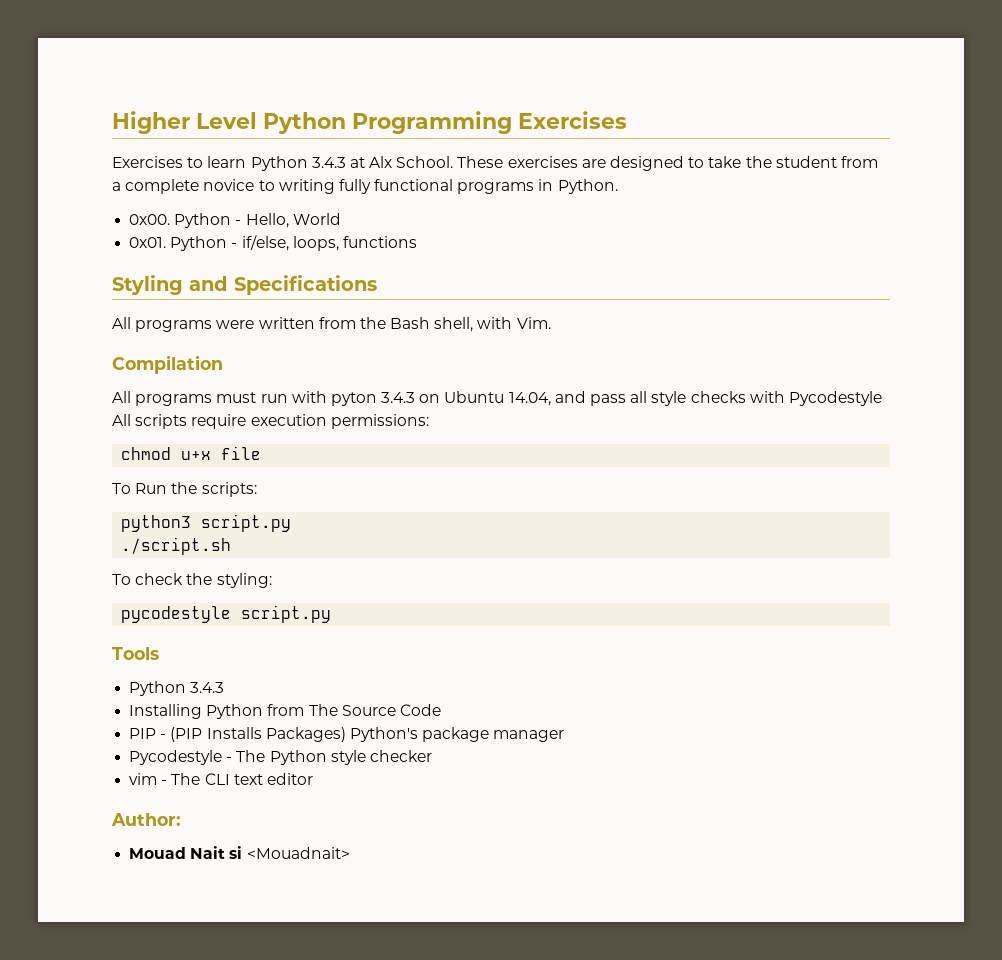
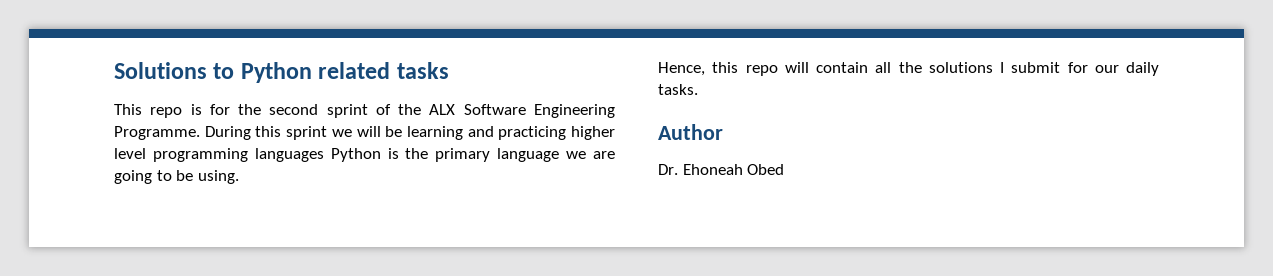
- Higher Level Python Programming Exercises
- Exercises to learn Python 3.4.3 at Alx School. These exercises are designed to take the student from a complete novice to writing fully functional programs in Python.
- 0x00. Python - Hello, World
- 0x01. Python - if/else, loops, functions
- Styling and Specifications
- All programs were written from the Bash shell, with Vim.
- Compilation
- All programs must run with pyton 3.4.3 on Ubuntu 14.04, and pass all style checks with Pycodestyle All scripts require execution permissions:
- chmod u+x file
- To Run the scripts:
- python3 script.py
- ./script.sh
- To check the styling:
- pycodestyle script.py
- Tools
- Python 3.4.3
- Installing Python from The Source Code
- PIP - (PIP Installs Packages) Python's package manager
- Pycodestyle - The Python style checker
- vim - The CLI text editor
- Author:
- Mouad Nait si <Mouadnait>
+ Solutions to Python related tasks
+ This repo is for the second sprint of the ALX Software Engineering Programme. During this sprint we will be learning and practicing higher level programming languages Python is the primary language we are going to be using.
+ Hence, this repo will contain all the solutions I submit for our daily tasks.
+ Author
+ Dr. Ehoneah Obed

